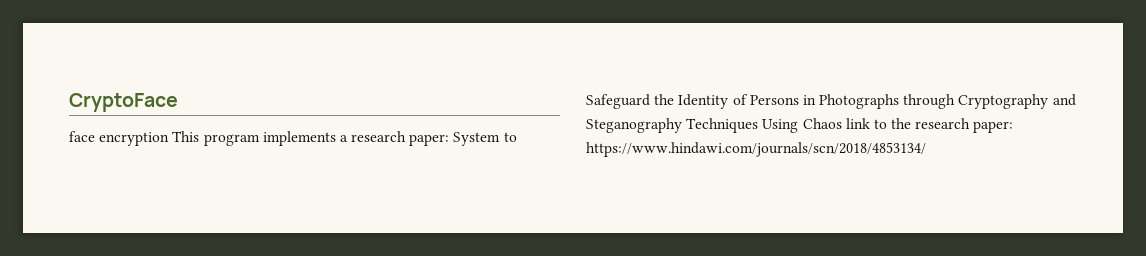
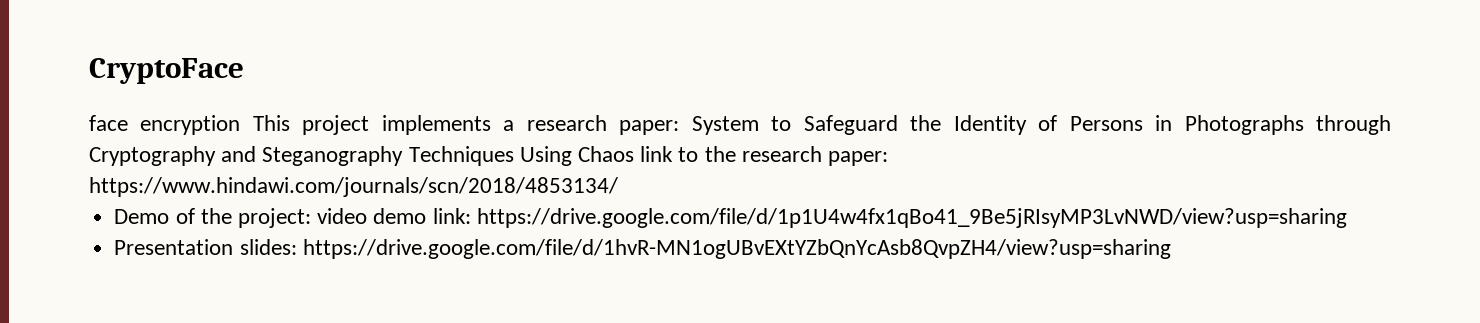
- face encryption This program implements a research paper: System to Safeguard the Identity of Persons in Photographs through Cryptography and Steganography Techniques Using Chaos link to the research paper: https://www.hindawi.com/journals/scn/2018/4853134/
+ face encryption This project implements a research paper: System to Safeguard the Identity of Persons in Photographs through Cryptography and Steganography Techniques Using Chaos link to the research paper: https://www.hindawi.com/journals/scn/2018/4853134/
+ Demo of the project: video demo link: https://drive.google.com/file/d/1p1U4w4fx1qBo41_9Be5jRIsyMP3LvNWD/view?usp=sharing
+ Presentation slides: https://drive.google.com/file/d/1hvR-MN1ogUBvEXtYZbQnYcAsb8QvpZH4/view?usp=sharing

